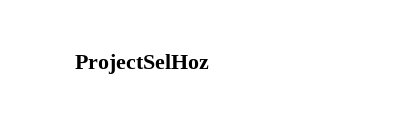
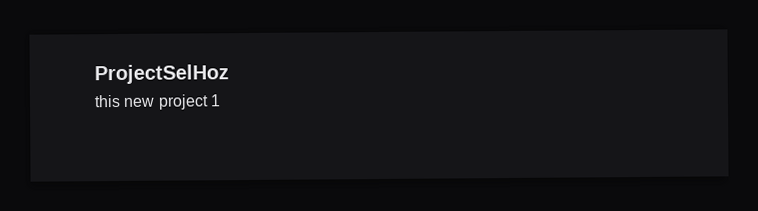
+ this new project 1

